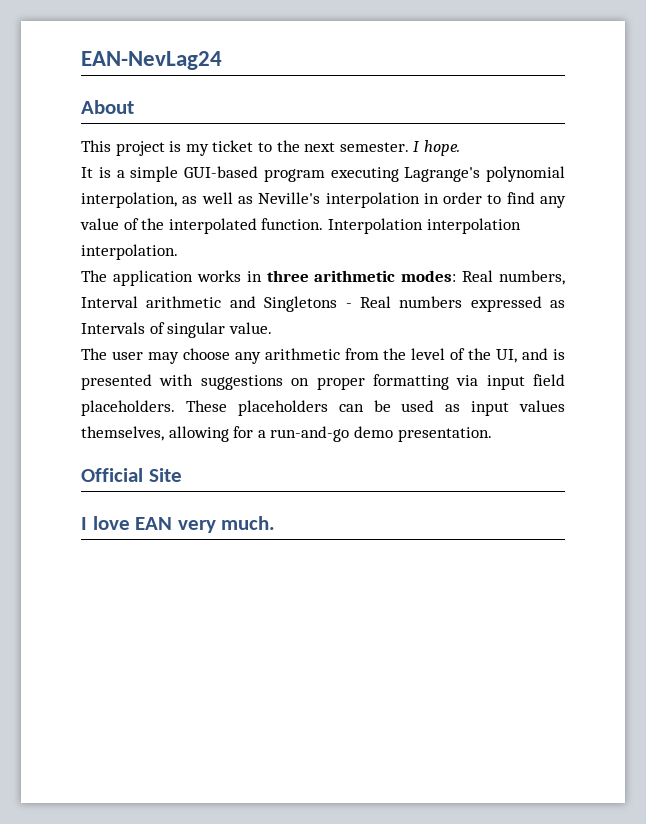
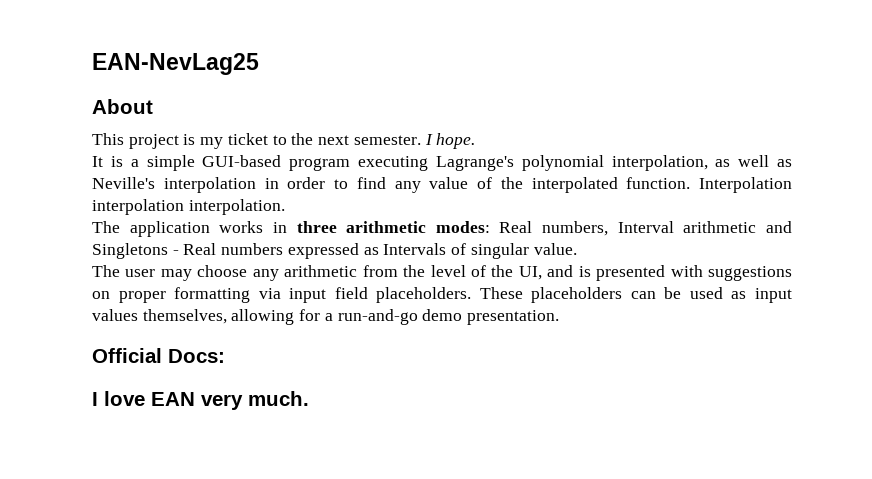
- EAN-NevLag24
+ EAN-NevLag25
- Official Site
+ Official Docs:

